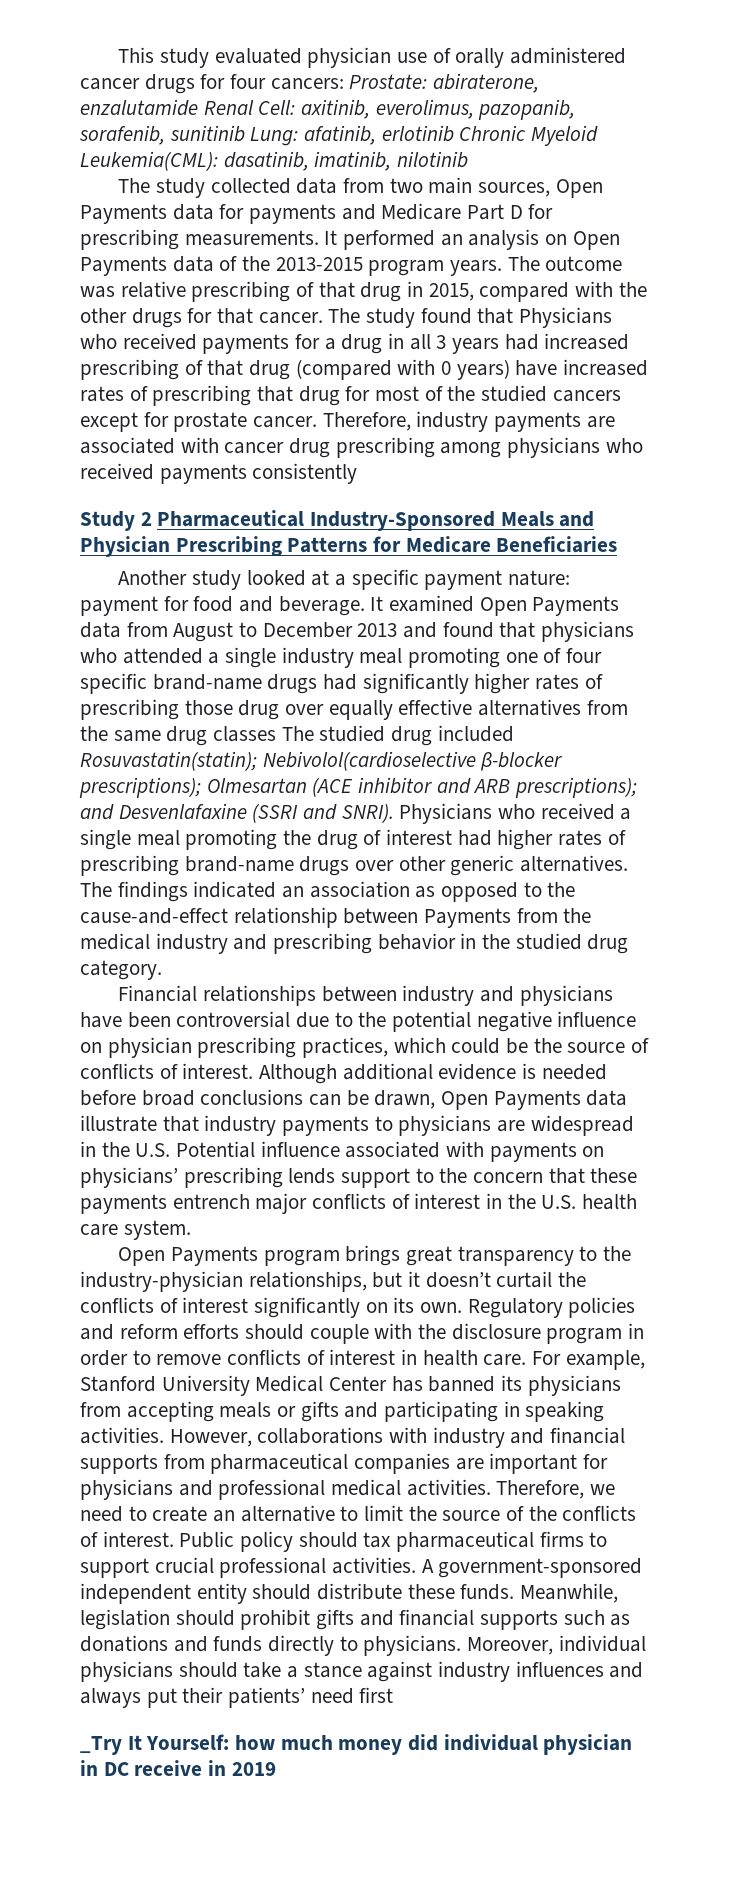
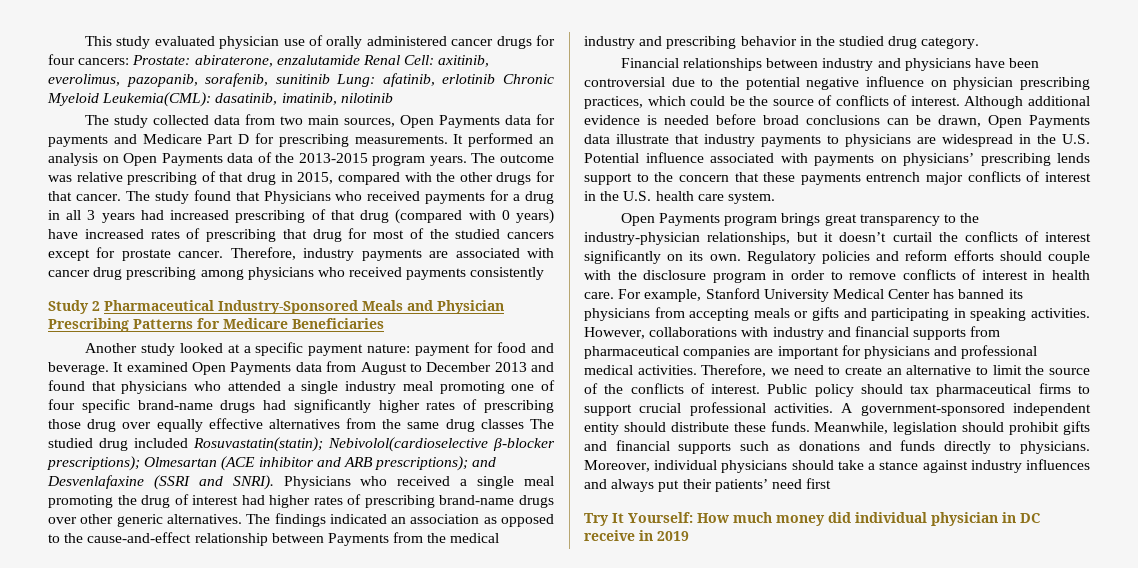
- _Try It Yourself: how much money did individual physician in DC receive in 2019
+ Try It Yourself: How much money did individual physician in DC receive in 2019

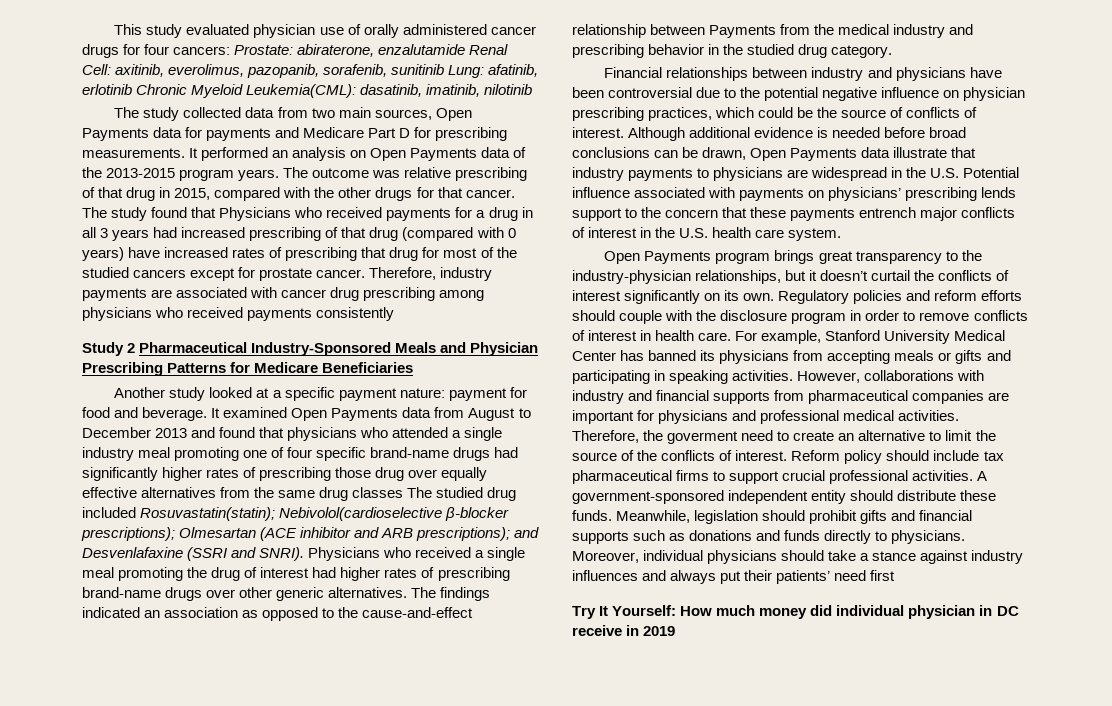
- Therefore, we need to create an alternative to limit the source of the conflicts of interest.
+ Therefore, the goverment need to create an alternative to limit the source of the conflicts of interest.
- Public policy should tax pharmaceutical firms to support crucial professional activities.
+ Reform policy should include tax pharmaceutical firms to support crucial professional activities.

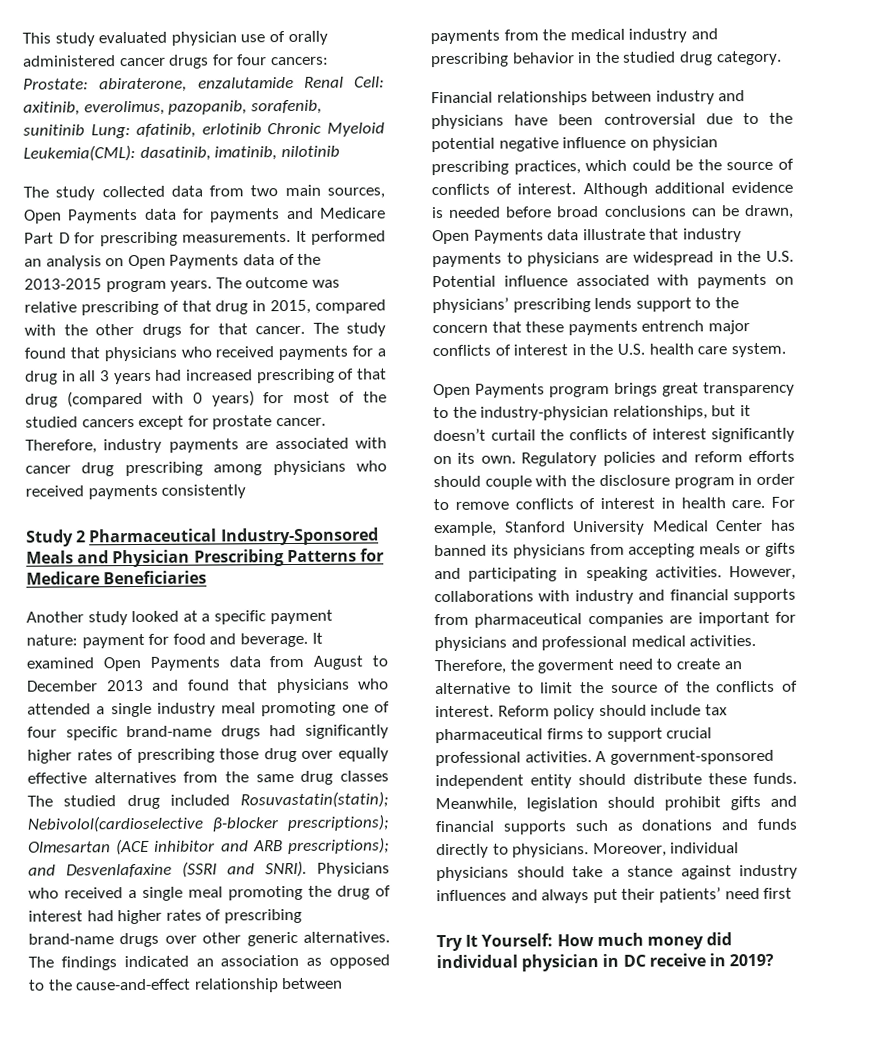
- The study found that Physicians who received payments for a drug in all 3 years had increased prescribing of that drug (compared with 0 years) have increased rates of prescribing that drug for most of the studied cancers except for prostate cancer.
+ The study found that physicians who received payments for a drug in all 3 years had increased prescribing of that drug (compared with 0 years) for most of the studied cancers except for prostate cancer.
- The findings indicated an association as opposed to the cause-and-effect relationship between Payments from the medical industry and prescribing behavior in the studied drug category.
+ The findings indicated an association as opposed to the cause-and-effect relationship between payments from the medical industry and prescribing behavior in the studied drug category.
- Try It Yourself: How much money did individual physician in DC receive in 2019
+ Try It Yourself: How much money did individual physician in DC receive in 2019?

